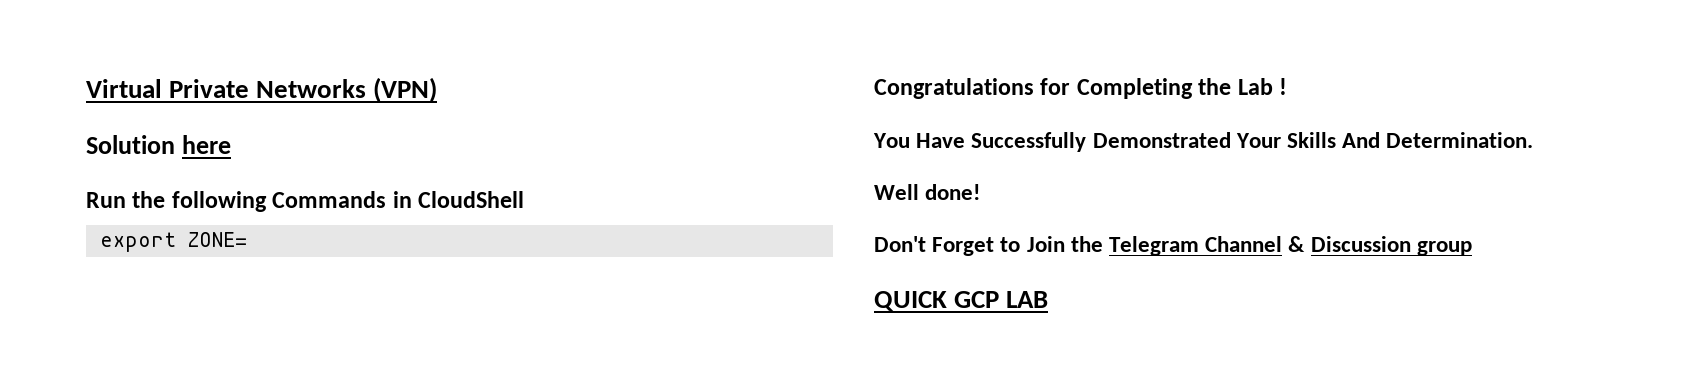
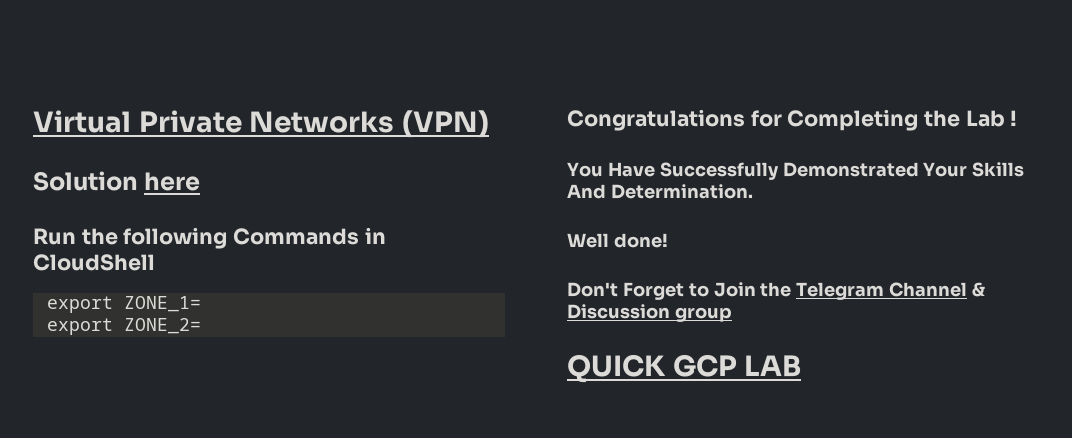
- export ZONE=
+ export ZONE_1=
+ export ZONE_2=

